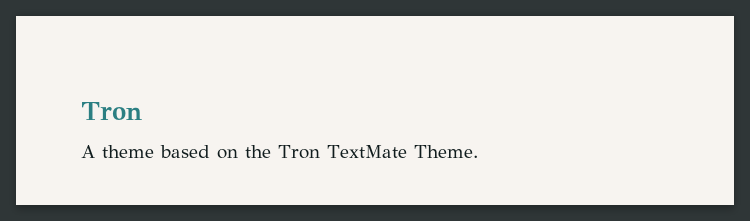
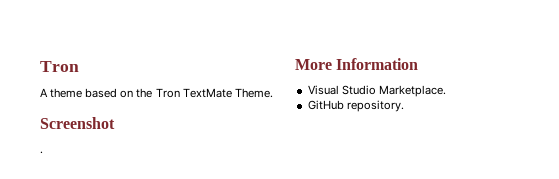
+ Screenshot
+ .
+ More Information
+ Visual Studio Marketplace.
+ GitHub repository.

